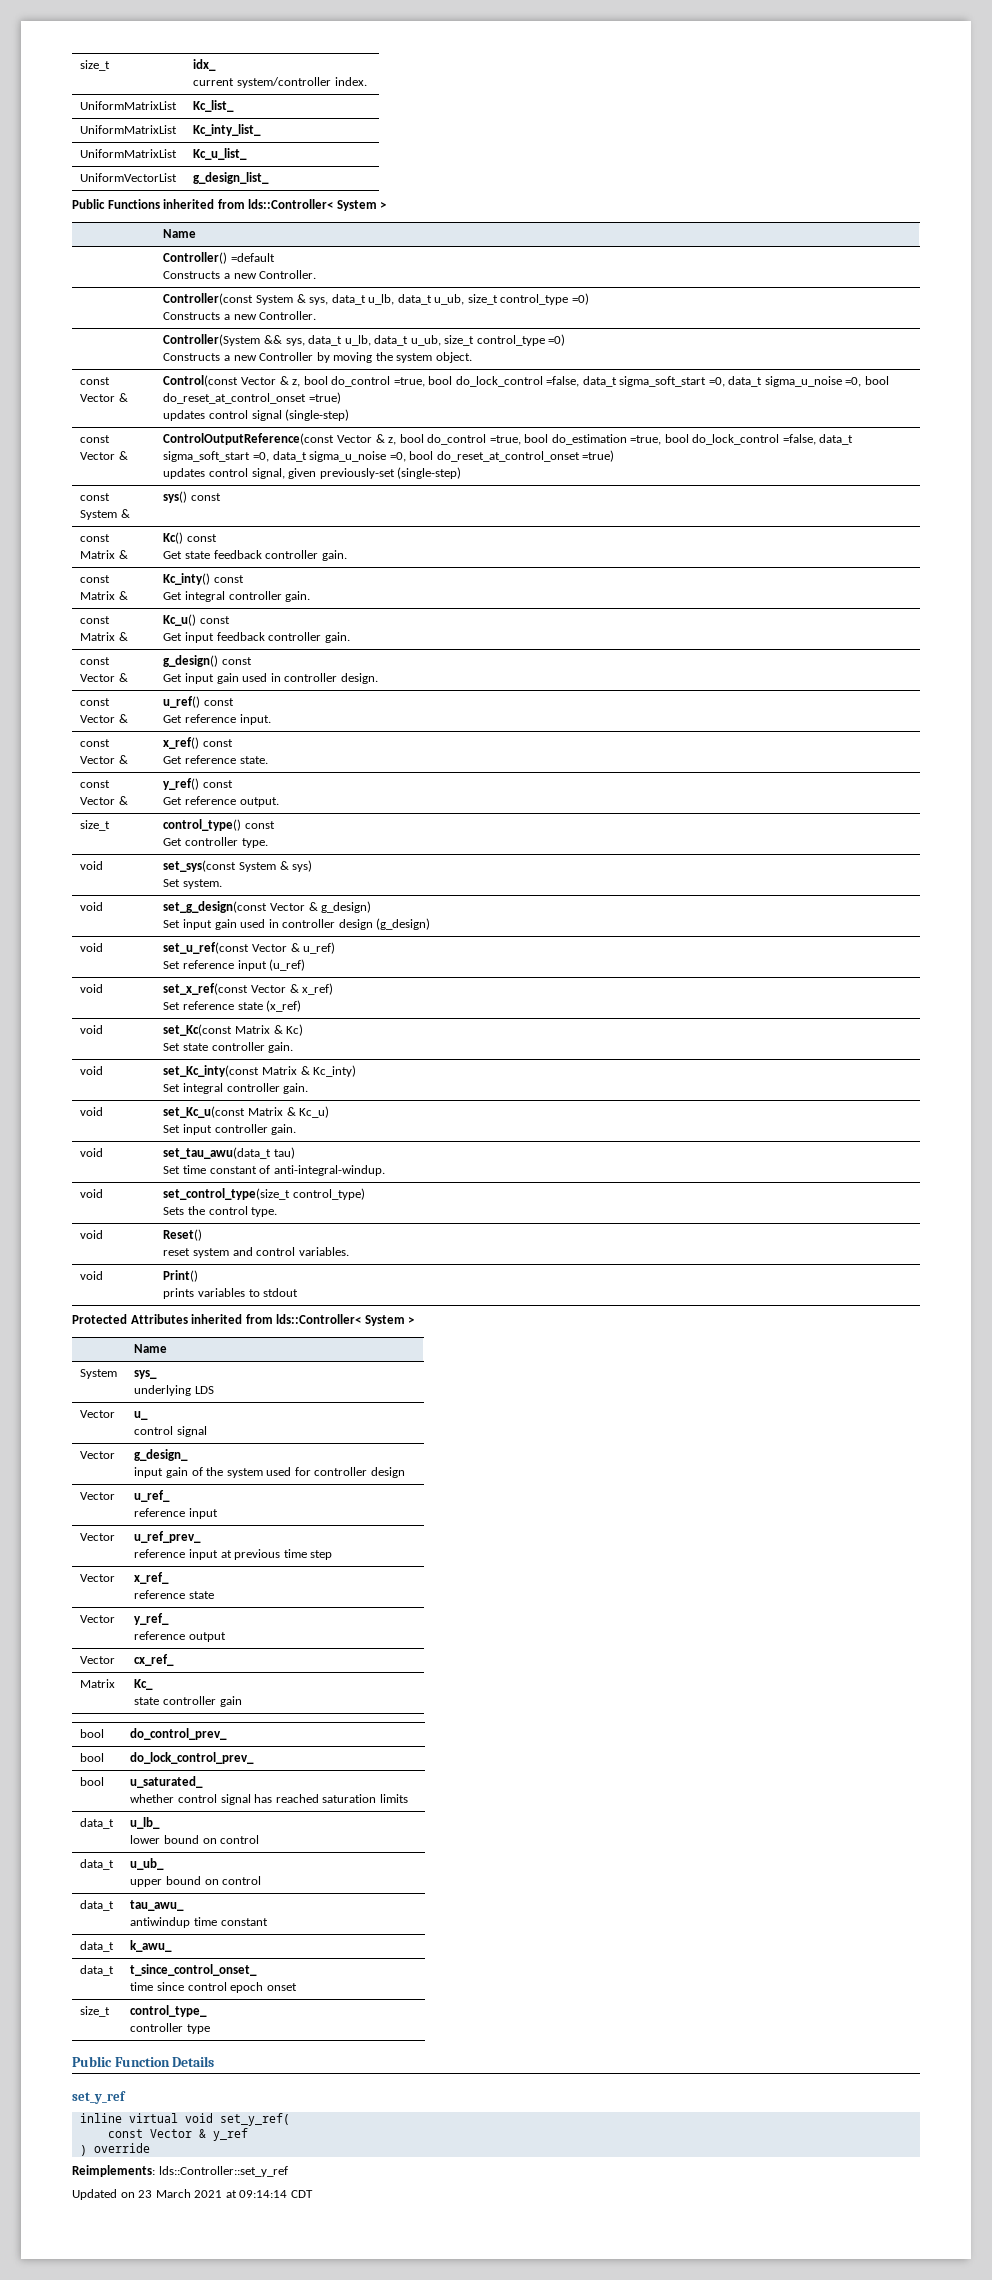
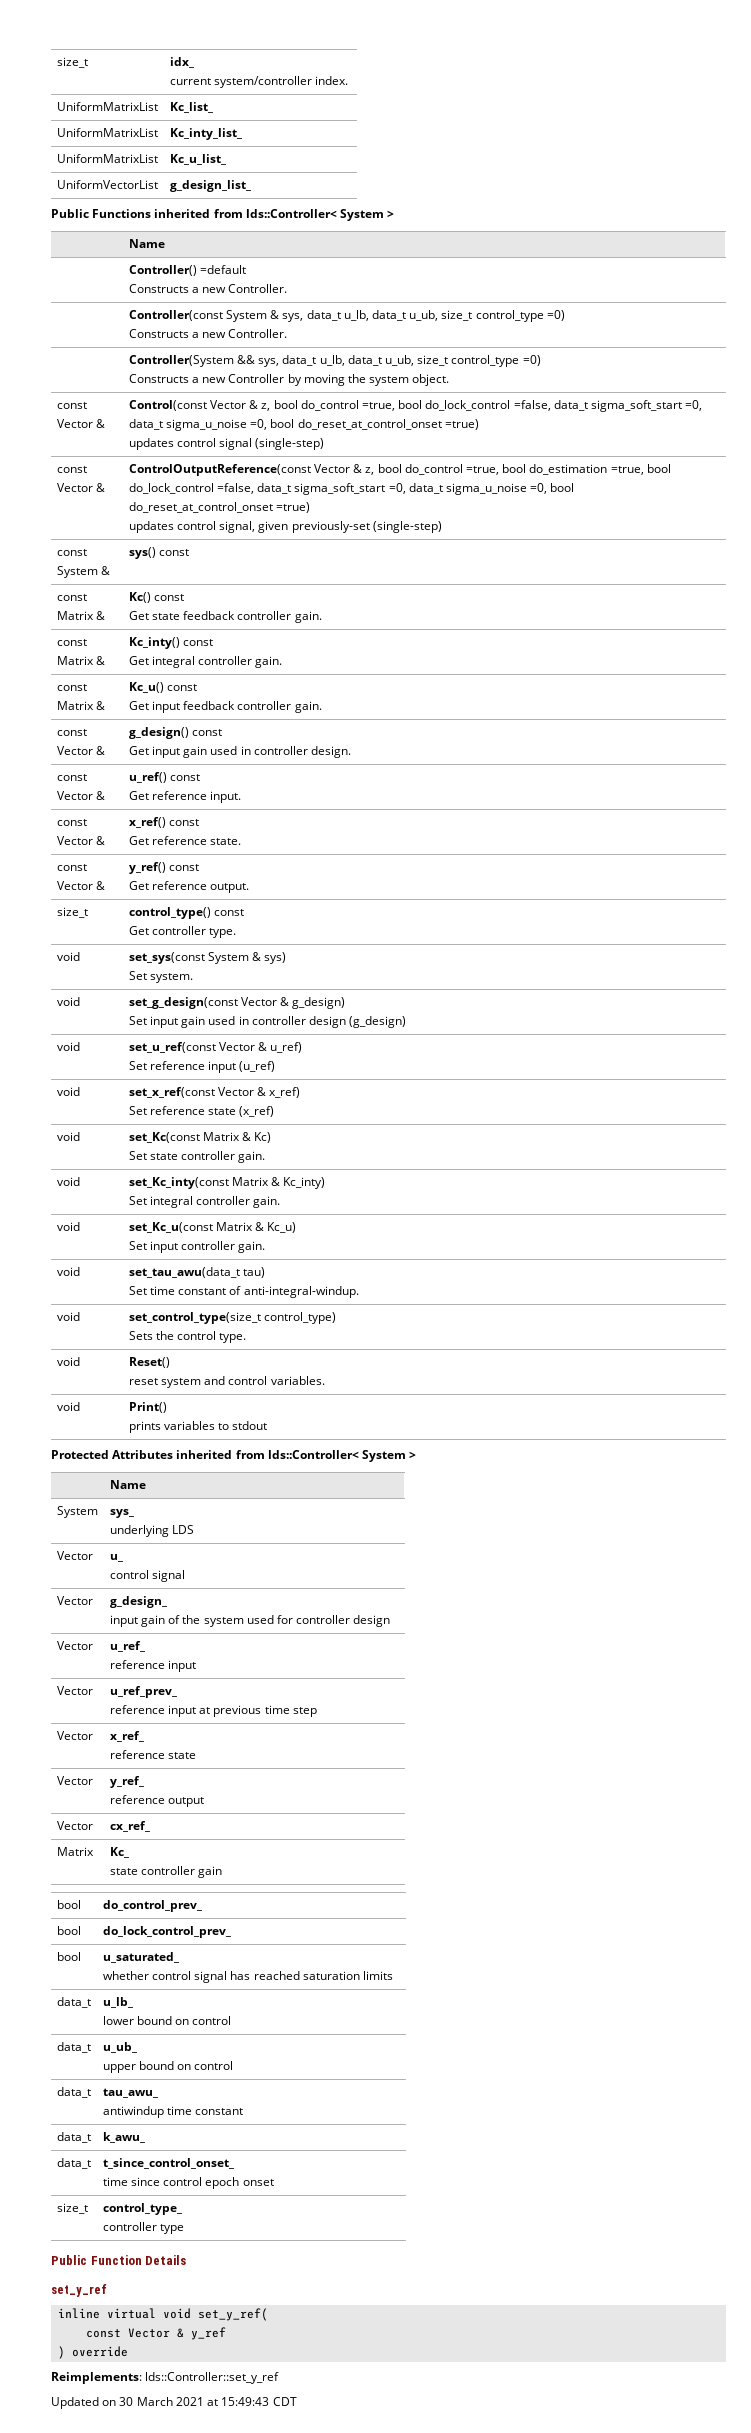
- Updated on 23 March 2021 at 09:14:14 CDT
+ Updated on 30 March 2021 at 15:49:43 CDT

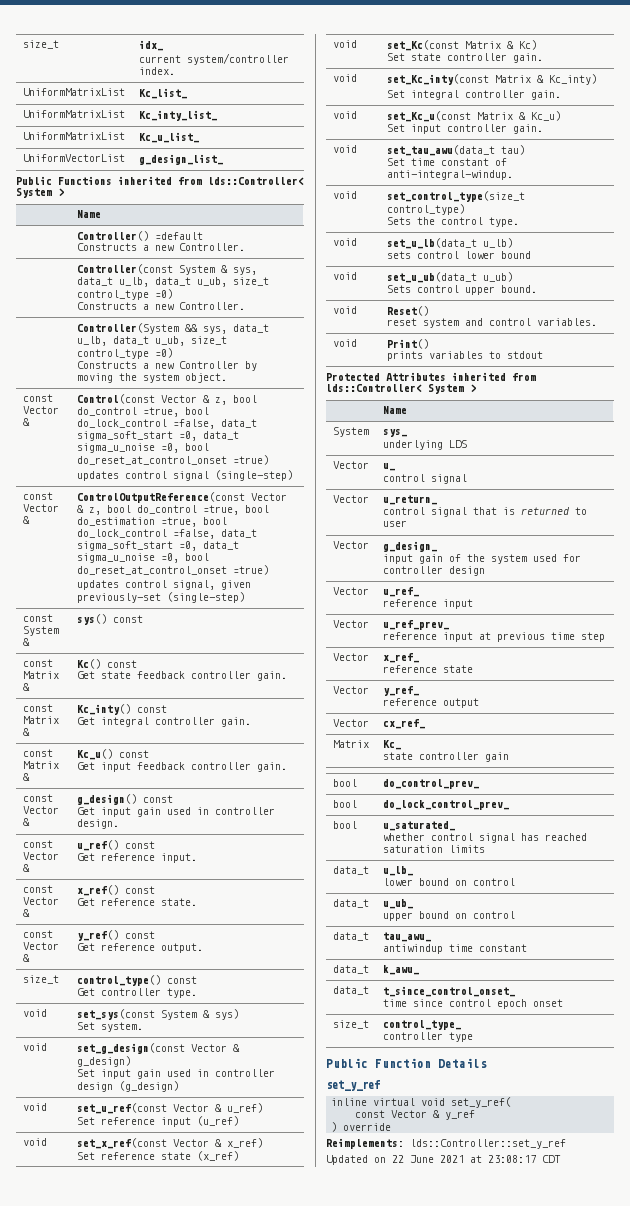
+ void | set_u_lb(data_t u_lb)
+ sets control lower bound
+ void | set_u_ub(data_t u_ub)
+ Sets control upper bound.
+ Vector | u_return_
+ control signal that is returned to user
- Updated on 30 March 2021 at 15:49:43 CDT
+ Updated on 22 June 2021 at 23:08:17 CDT

